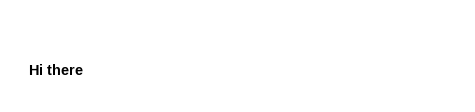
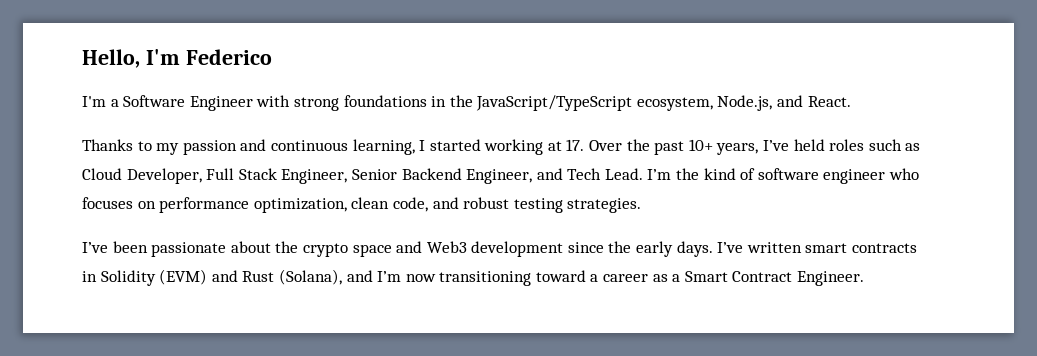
- Hi there
+ Hello, I'm Federico
+ I'm a Software Engineer with strong foundations in the JavaScript/TypeScript ecosystem, Node.js, and React.
+ Thanks to my passion and continuous learning, I started working at 17. Over the past 10+ years, I’ve held roles such as Cloud Developer, Full Stack Engineer, Senior Backend Engineer, and Tech Lead. I’m the kind of software engineer who focuses on performance optimization, clean code, and robust testing strategies.
+ I’ve been passionate about the crypto space and Web3 development since the early days. I’ve written smart contracts in Solidity (EVM) and Rust (Solana), and I’m now transitioning toward a career as a Smart Contract Engineer.

